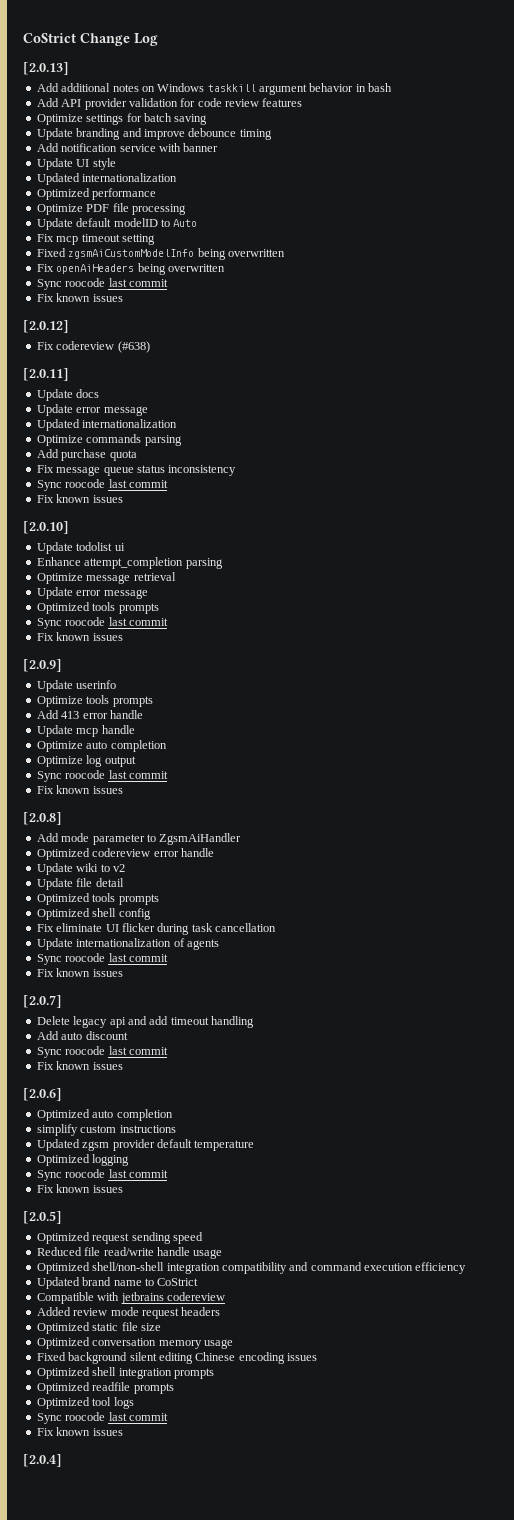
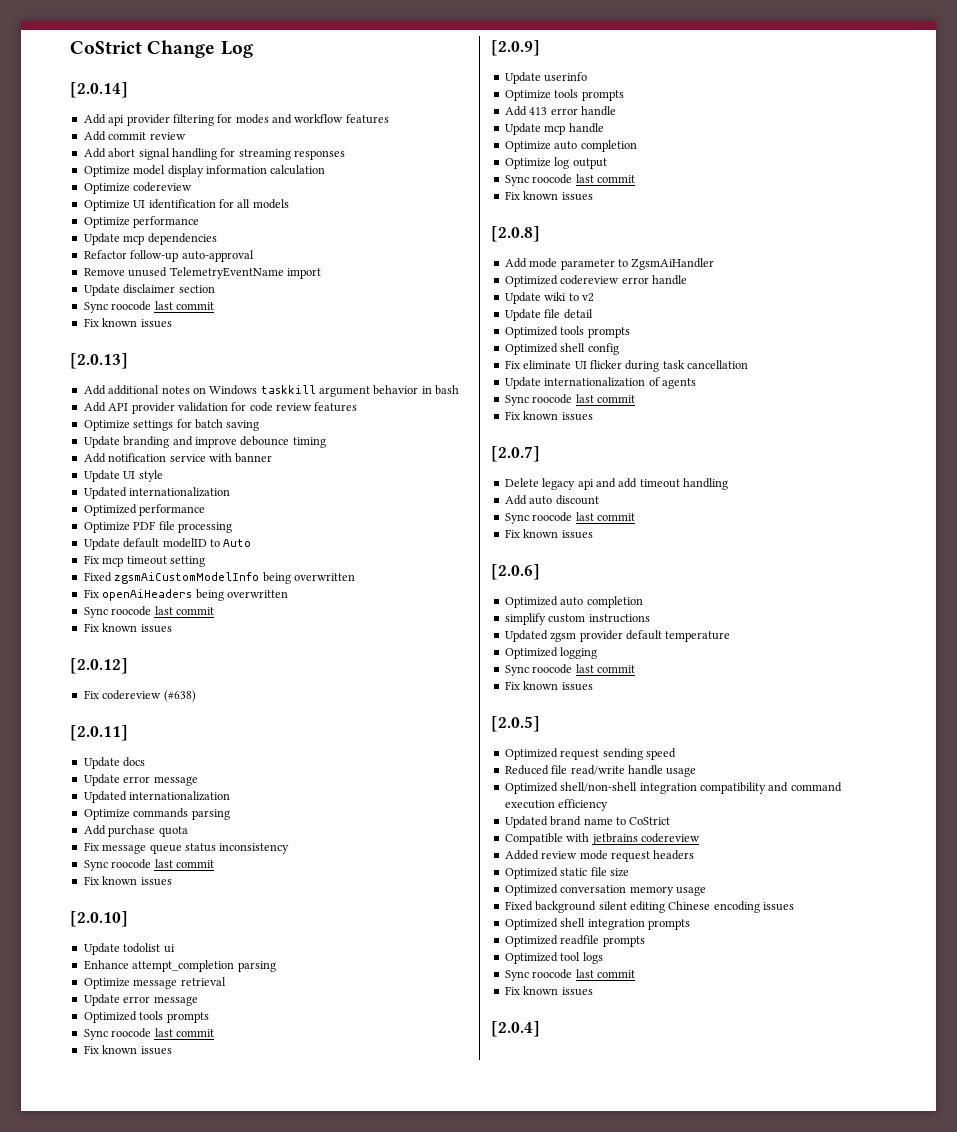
+ [2.0.14]
+ Add api provider filtering for modes and workflow features
+ Add commit review
+ Add abort signal handling for streaming responses
+ Optimize model display information calculation
+ Optimize codereview
+ Optimize UI identification for all models
+ Optimize performance
+ Update mcp dependencies
+ Refactor follow-up auto-approval
+ Remove unused TelemetryEventName import
+ Update disclaimer section
+ Sync roocode last commit
+ Fix known issues

